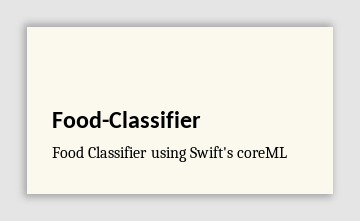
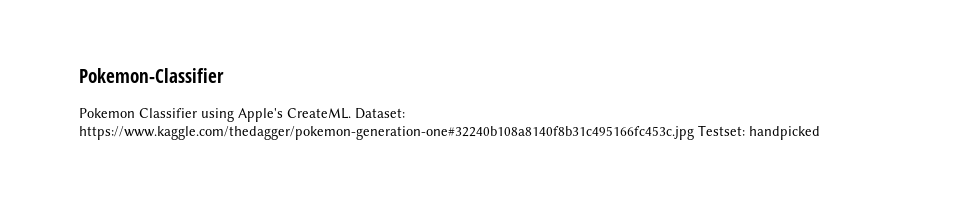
- Food-Classifier
- Food Classifier using Swift's coreML
+ Pokemon-Classifier
+ Pokemon Classifier using Apple's CreateML. Dataset: https://www.kaggle.com/thedagger/pokemon-generation-one#32240b108a8140f8b31c495166fc453c.jpg Testset: handpicked

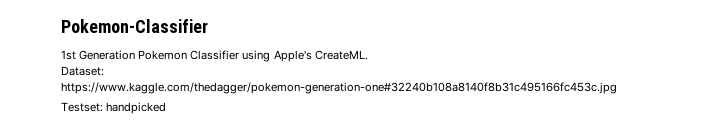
- Pokemon Classifier using Apple's CreateML. Dataset: https://www.kaggle.com/thedagger/pokemon-generation-one#32240b108a8140f8b31c495166fc453c.jpg Testset: handpicked
+ 1st Generation Pokemon Classifier using Apple's CreateML.
+ Dataset: https://www.kaggle.com/thedagger/pokemon-generation-one#32240b108a8140f8b31c495166fc453c.jpg
+ Testset: handpicked

